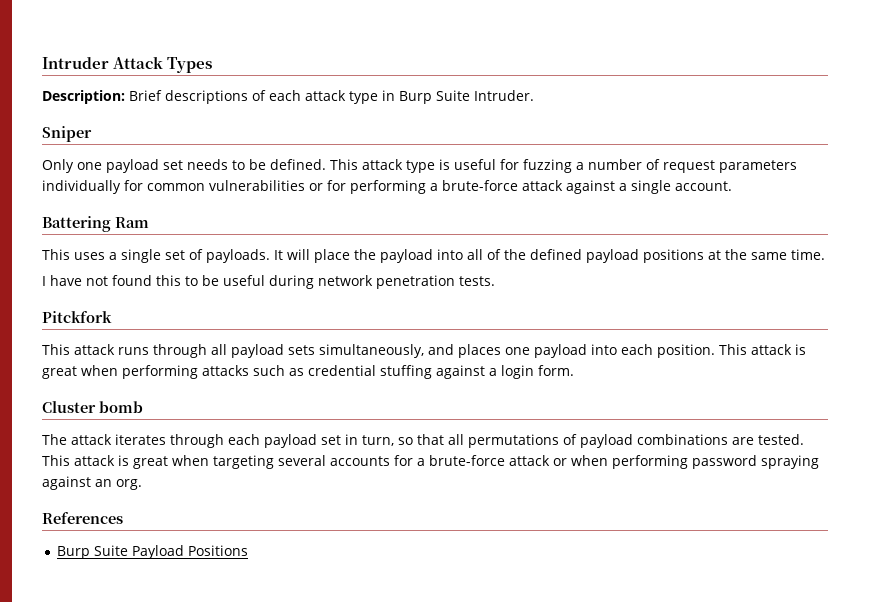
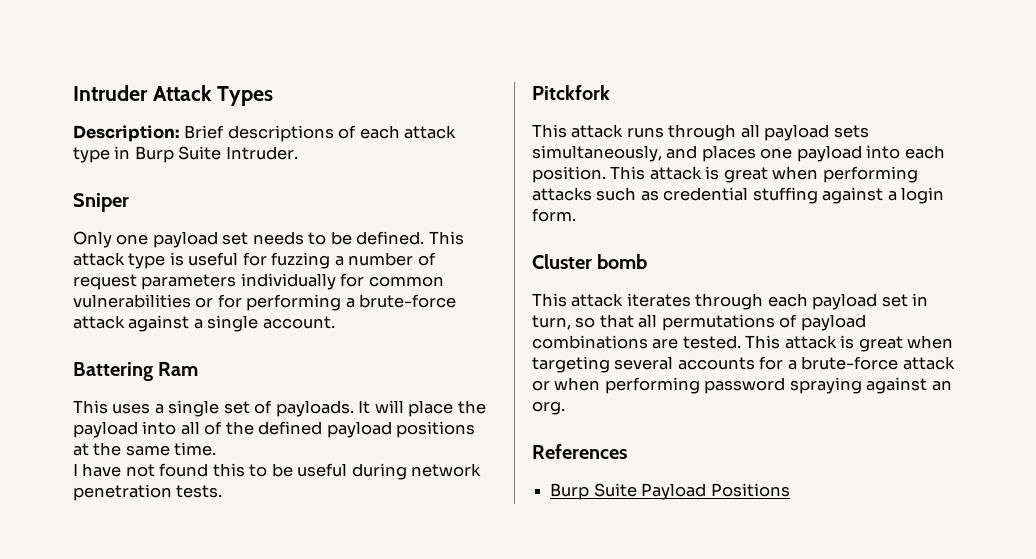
- The attack iterates through each payload set in turn, so that all permutations of payload combinations are tested.
+ This attack iterates through each payload set in turn, so that all permutations of payload combinations are tested.

